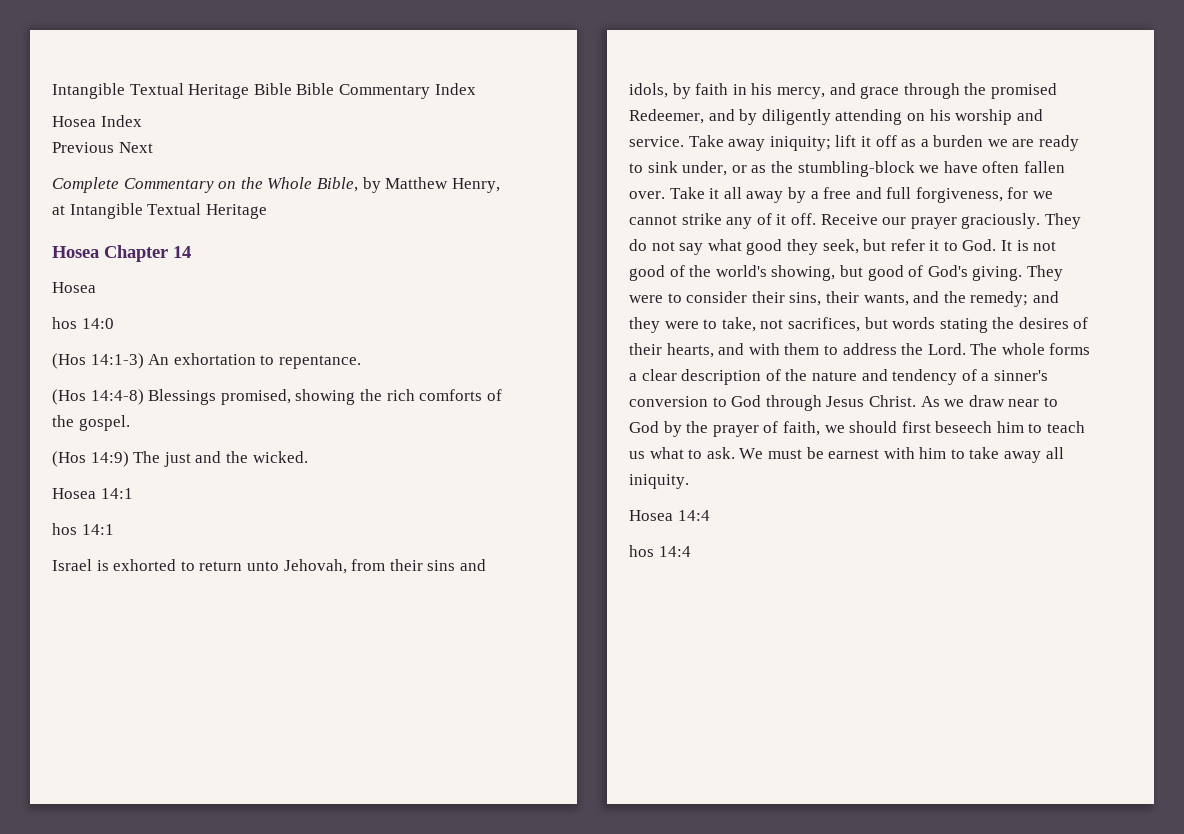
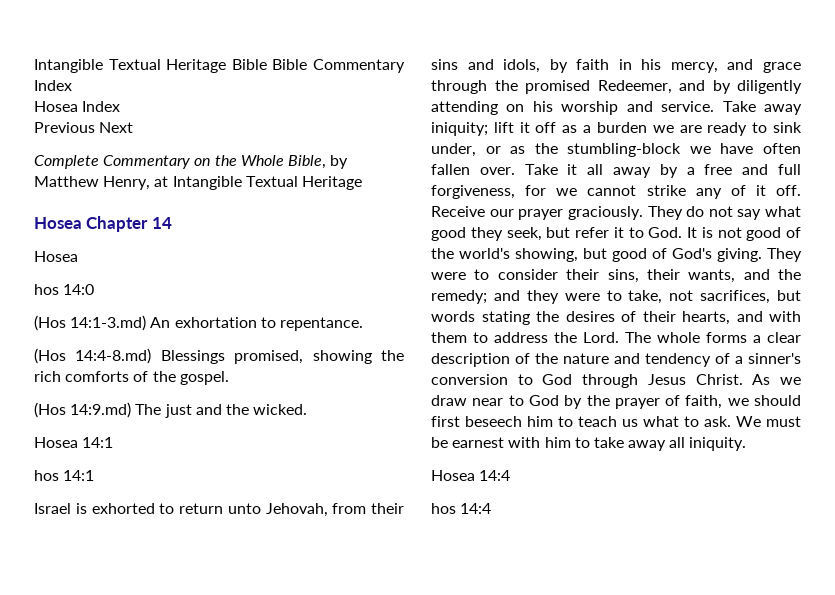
- (Hos 14:1-3) An exhortation to repentance.
+ (Hos 14:1-3.md) An exhortation to repentance.
- (Hos 14:4-8) Blessings promised, showing the rich comforts of the gospel.
+ (Hos 14:4-8.md) Blessings promised, showing the rich comforts of the gospel.
- (Hos 14:9) The just and the wicked.
+ (Hos 14:9.md) The just and the wicked.

